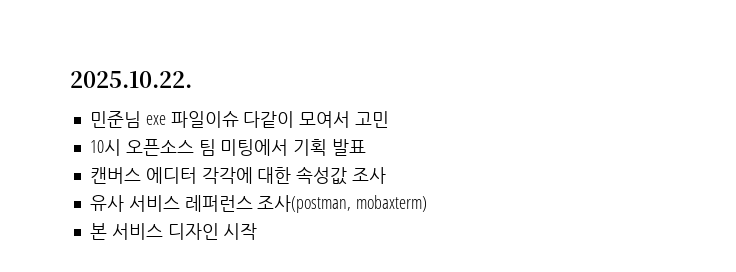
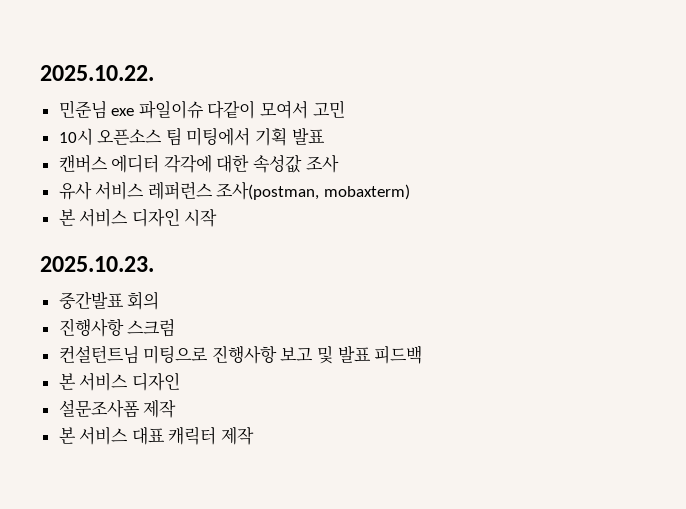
+ 2025.10.23.
+ 중간발표 회의
+ 진행사항 스크럼
+ 컨설턴트님 미팅으로 진행사항 보고 및 발표 피드백
+ 본 서비스 디자인
+ 설문조사폼 제작
+ 본 서비스 대표 캐릭터 제작

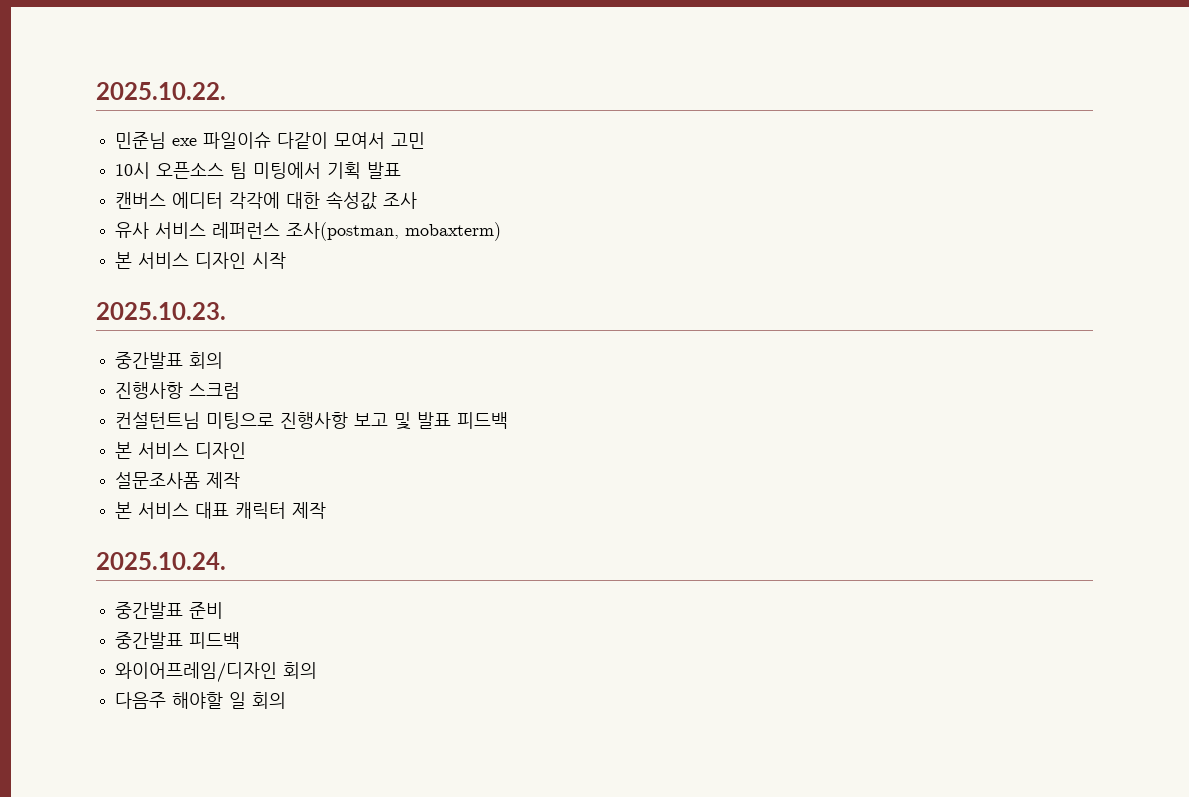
+ 2025.10.24.
+ 중간발표 준비
+ 중간발표 피드백
+ 와이어프레임/디자인 회의
+ 다음주 해야할 일 회의

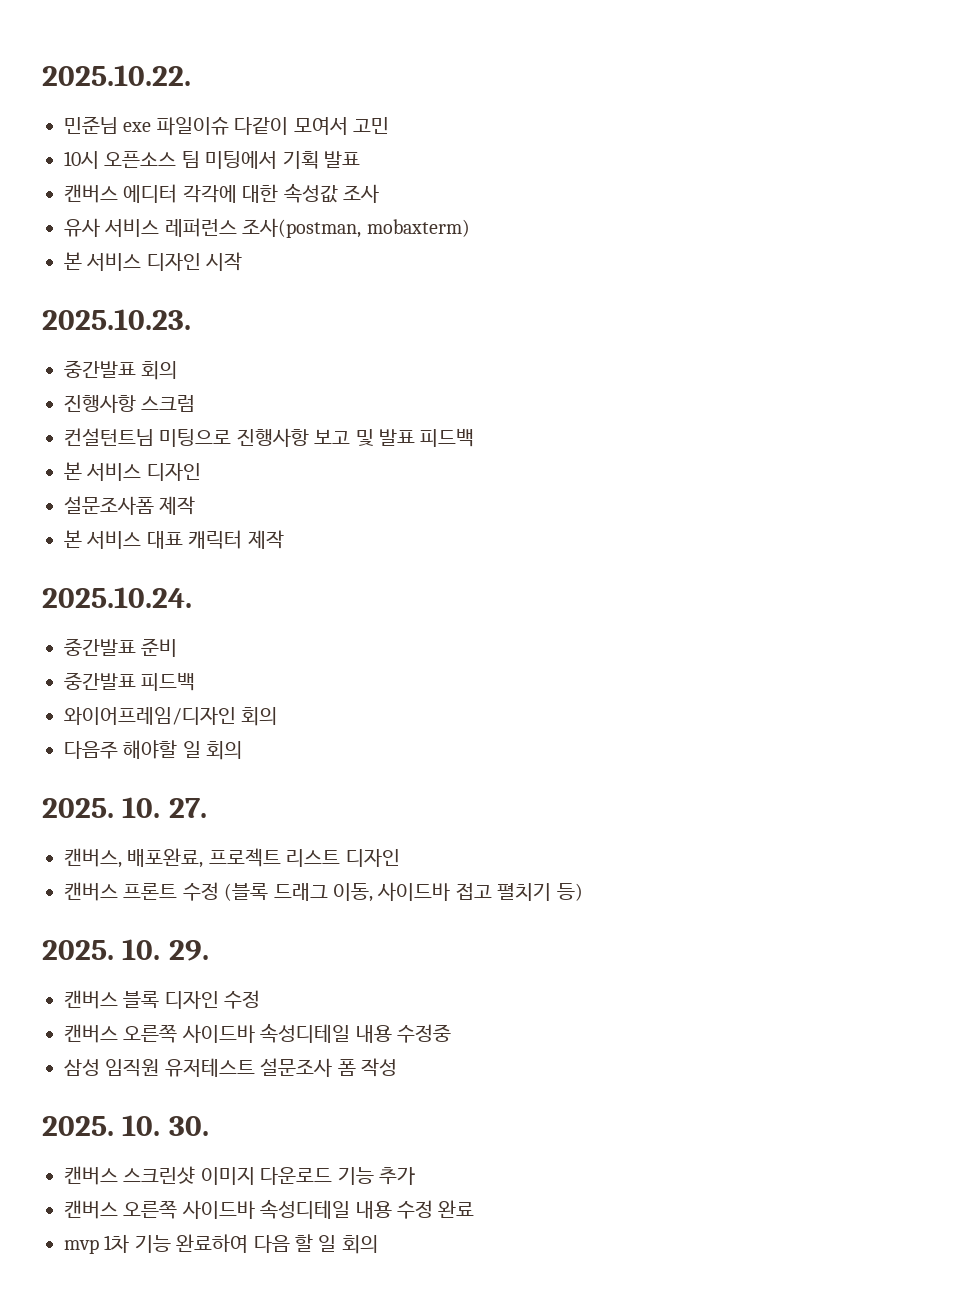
+ 2025. 10. 27.
+ 캔버스, 배포완료, 프로젝트 리스트 디자인
+ 캔버스 프론트 수정 (블록 드래그 이동, 사이드바 접고 펼치기 등)
+ 2025. 10. 29.
+ 캔버스 블록 디자인 수정
+ 캔버스 오른쪽 사이드바 속성디테일 내용 수정중
+ 삼성 임직원 유저테스트 설문조사 폼 작성
+ 2025. 10. 30.
+ 캔버스 스크린샷 이미지 다운로드 기능 추가
+ 캔버스 오른쪽 사이드바 속성디테일 내용 수정 완료
+ mvp 1차 기능 완료하여 다음 할 일 회의

